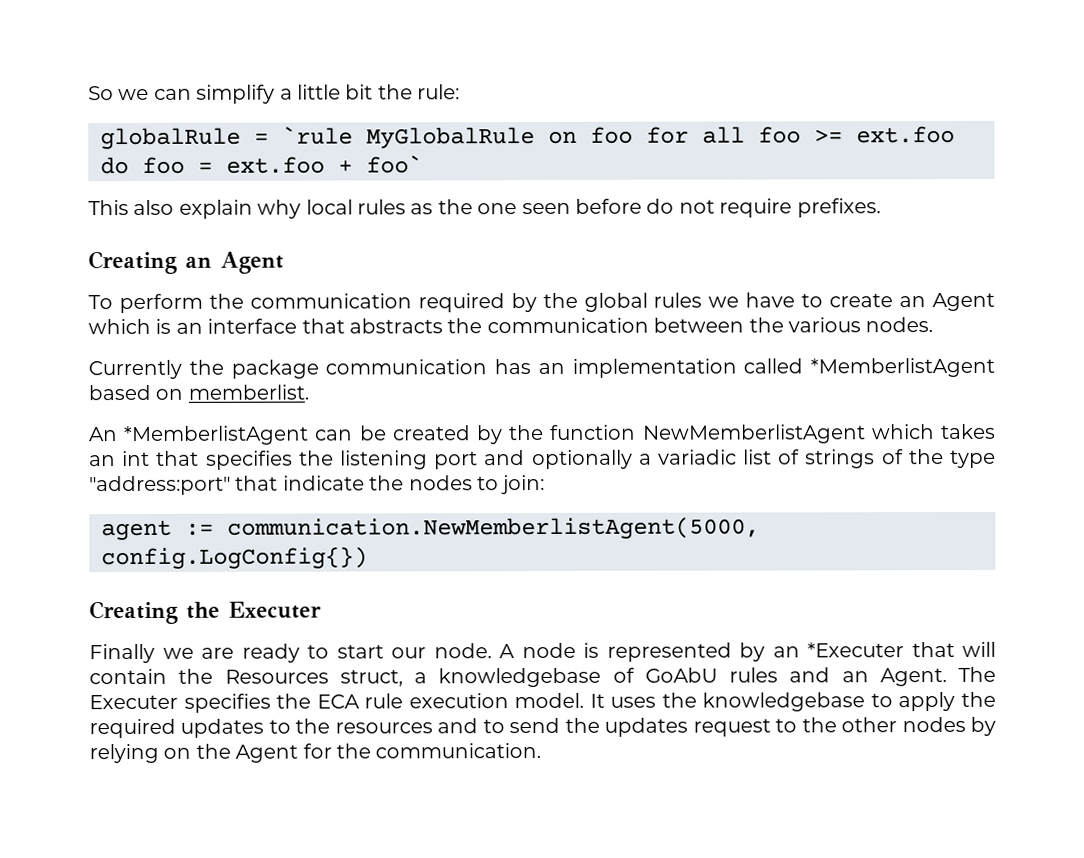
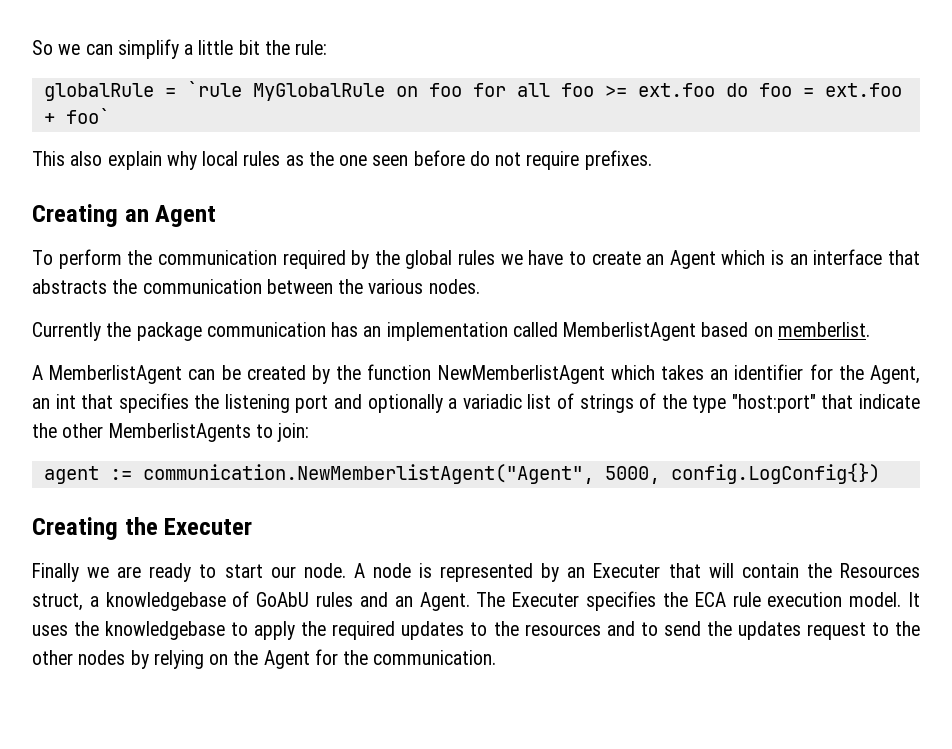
- Currently the package communication has an implementation called *MemberlistAgent based on memberlist.
+ Currently the package communication has an implementation called MemberlistAgent based on memberlist.
- An *MemberlistAgent can be created by the function NewMemberlistAgent which takes an int that specifies the listening port and optionally a variadic list of strings of the type "address:port" that indicate the nodes to join:
+ A MemberlistAgent can be created by the function NewMemberlistAgent which takes an identifier for the Agent, an int that specifies the listening port and optionally a variadic list of strings of the type "host:port" that indicate the other MemberlistAgents to join:
- agent := communication.NewMemberlistAgent(5000, config.LogConfig{})
+ agent := communication.NewMemberlistAgent("Agent", 5000, config.LogConfig{})
- A node is represented by an *Executer that will contain the Resources struct, a knowledgebase of GoAbU rules and an Agent.
+ A node is represented by an Executer that will contain the Resources struct, a knowledgebase of GoAbU rules and an Agent.

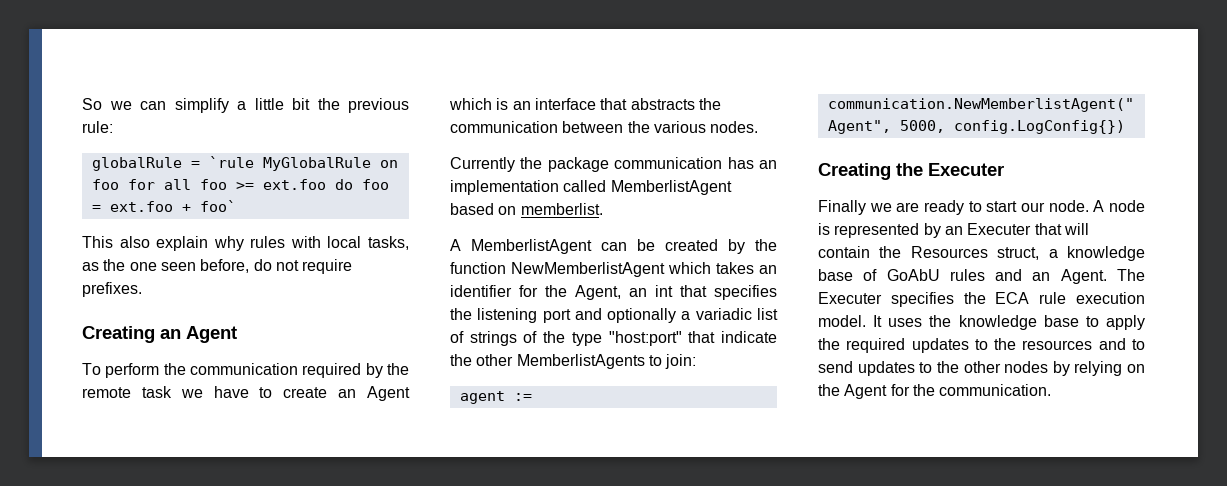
- So we can simplify a little bit the rule:
+ So we can simplify a little bit the previous rule:
- This also explain why local rules as the one seen before do not require prefixes.
+ This also explain why rules with local tasks, as the one seen before, do not require prefixes.
- To perform the communication required by the global rules we have to create an Agent which is an interface that abstracts the communication between the various nodes.
+ To perform the communication required by the remote task we have to create an Agent which is an interface that abstracts the communication between the various nodes.
- A node is represented by an Executer that will contain the Resources struct, a knowledgebase of GoAbU rules and an Agent.
+ A node is represented by an Executer that will contain the Resources struct, a knowledge base of GoAbU rules and an Agent.
- It uses the knowledgebase to apply the required updates to the resources and to send the updates request to the other nodes by relying on the Agent for the communication.
+ It uses the knowledge base to apply the required updates to the resources and to send updates to the other nodes by relying on the Agent for the communication.

